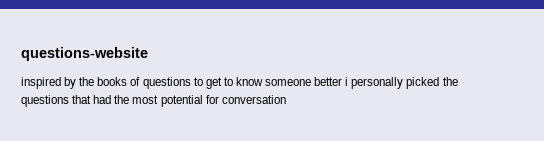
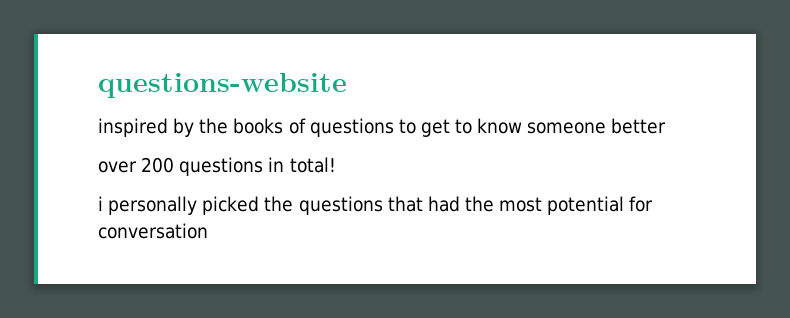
- inspired by the books of questions to get to know someone better i personally picked the questions that had the most potential for conversation
+ inspired by the books of questions to get to know someone better
+ over 200 questions in total!
+ i personally picked the questions that had the most potential for conversation

